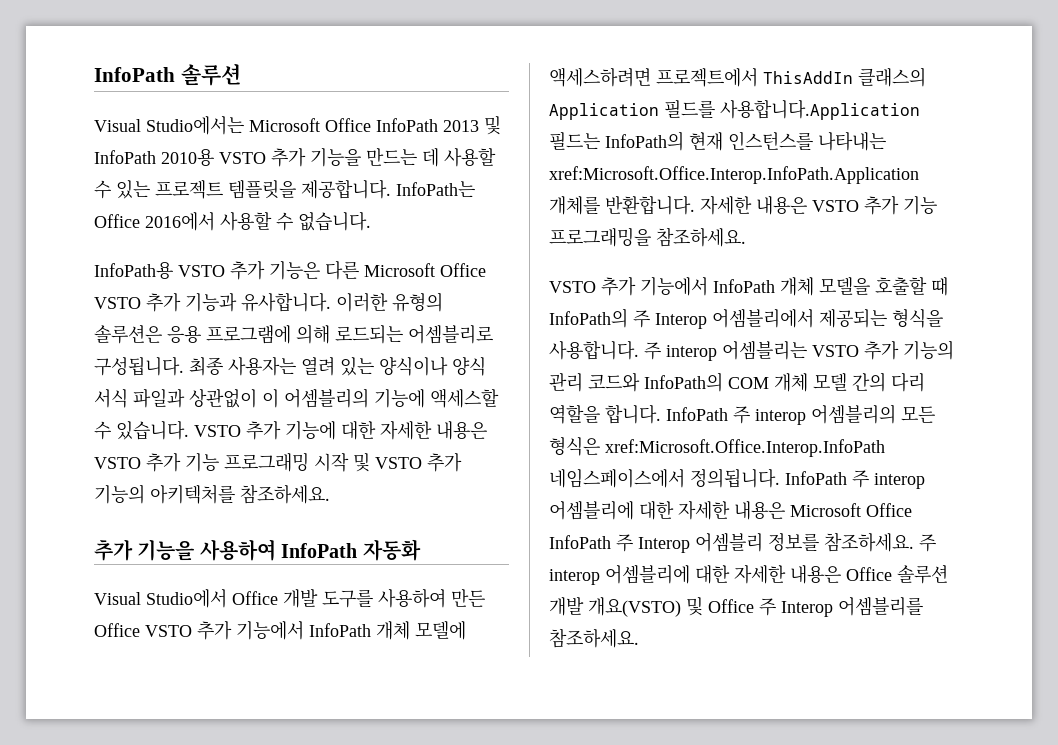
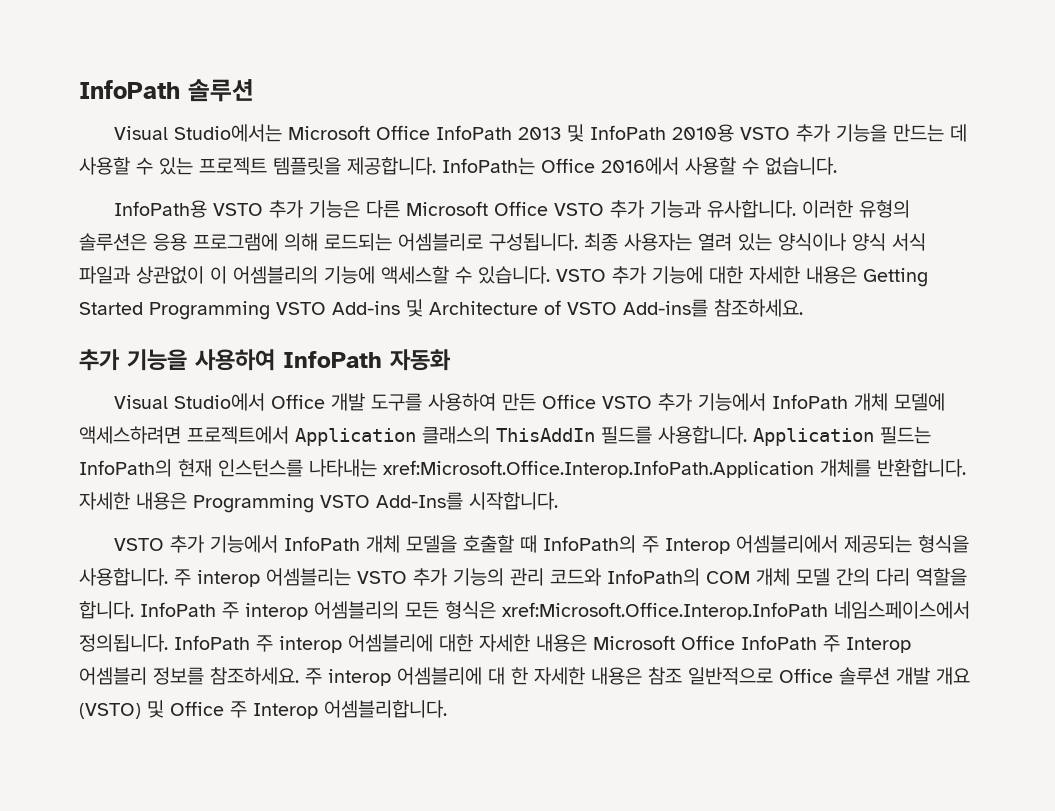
- VSTO 추가 기능에 대한 자세한 내용은 VSTO 추가 기능 프로그래밍 시작 및 VSTO 추가 기능의 아키텍처를 참조하세요.
+ VSTO 추가 기능에 대한 자세한 내용은 Getting Started Programming VSTO Add-ins 및 Architecture of VSTO Add-ins를 참조하세요.
- Visual Studio에서 Office 개발 도구를 사용하여 만든 Office VSTO 추가 기능에서 InfoPath 개체 모델에 액세스하려면 프로젝트에서 ThisAddIn 클래스의 Application 필드를 사용합니다.Application 필드는 InfoPath의 현재 인스턴스를 나타내는 xref:Microsoft.Office.Interop.InfoPath.Application 개체를 반환합니다.
+ Visual Studio에서 Office 개발 도구를 사용하여 만든 Office VSTO 추가 기능에서 InfoPath 개체 모델에 액세스하려면 프로젝트에서 Application 클래스의 ThisAddIn 필드를 사용합니다. Application 필드는 InfoPath의 현재 인스턴스를 나타내는 xref:Microsoft.Office.Interop.InfoPath.Application 개체를 반환합니다.
- 자세한 내용은 VSTO 추가 기능 프로그래밍을 참조하세요.
+ 자세한 내용은 Programming VSTO Add-Ins를 시작합니다.
- 주 interop 어셈블리에 대한 자세한 내용은 Office 솔루션 개발 개요(VSTO) 및 Office 주 Interop 어셈블리를 참조하세요.
+ 주 interop 어셈블리에 대 한 자세한 내용은 참조 일반적으로 Office 솔루션 개발 개요 (VSTO) 및 Office 주 Interop 어셈블리합니다.

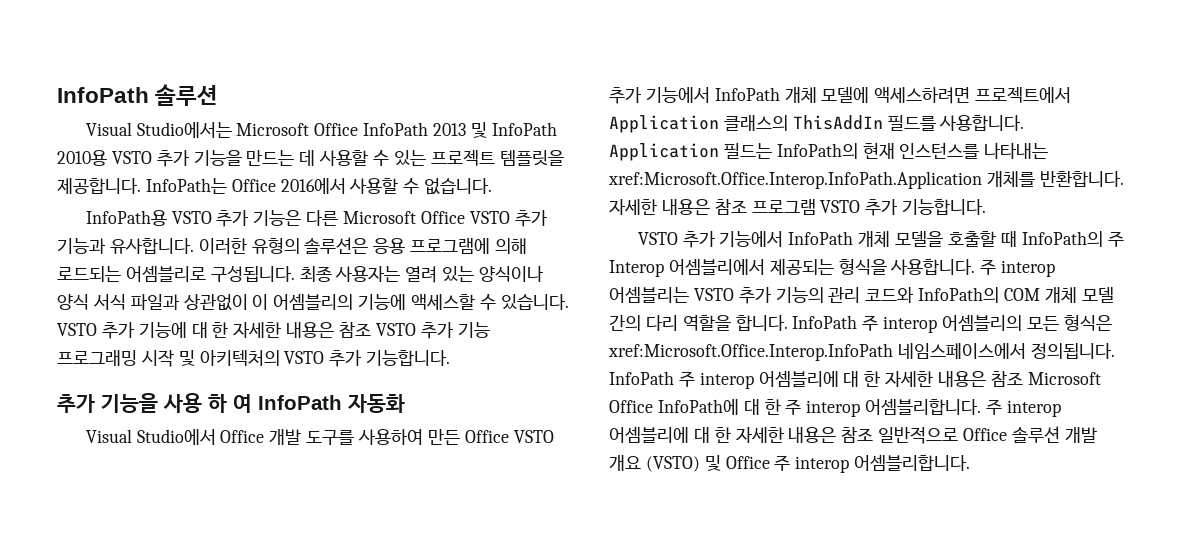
- VSTO 추가 기능에 대한 자세한 내용은 Getting Started Programming VSTO Add-ins 및 Architecture of VSTO Add-ins를 참조하세요.
- 추가 기능을 사용하여 InfoPath 자동화
+ VSTO 추가 기능에 대 한 자세한 내용은 참조 VSTO 추가 기능 프로그래밍 시작 및 아키텍처의 VSTO 추가 기능합니다.
+ 추가 기능을 사용 하 여 InfoPath 자동화
- 자세한 내용은 Programming VSTO Add-Ins를 시작합니다.
+ 자세한 내용은 참조 프로그램 VSTO 추가 기능합니다.
- InfoPath 주 interop 어셈블리에 대한 자세한 내용은 Microsoft Office InfoPath 주 Interop 어셈블리 정보를 참조하세요.
+ InfoPath 주 interop 어셈블리에 대 한 자세한 내용은 참조 Microsoft Office InfoPath에 대 한 주 interop 어셈블리합니다.
- 주 interop 어셈블리에 대 한 자세한 내용은 참조 일반적으로 Office 솔루션 개발 개요 (VSTO) 및 Office 주 Interop 어셈블리합니다.
+ 주 interop 어셈블리에 대 한 자세한 내용은 참조 일반적으로 Office 솔루션 개발 개요 (VSTO) 및 Office 주 interop 어셈블리합니다.

